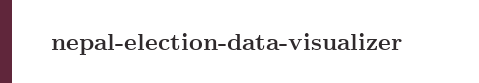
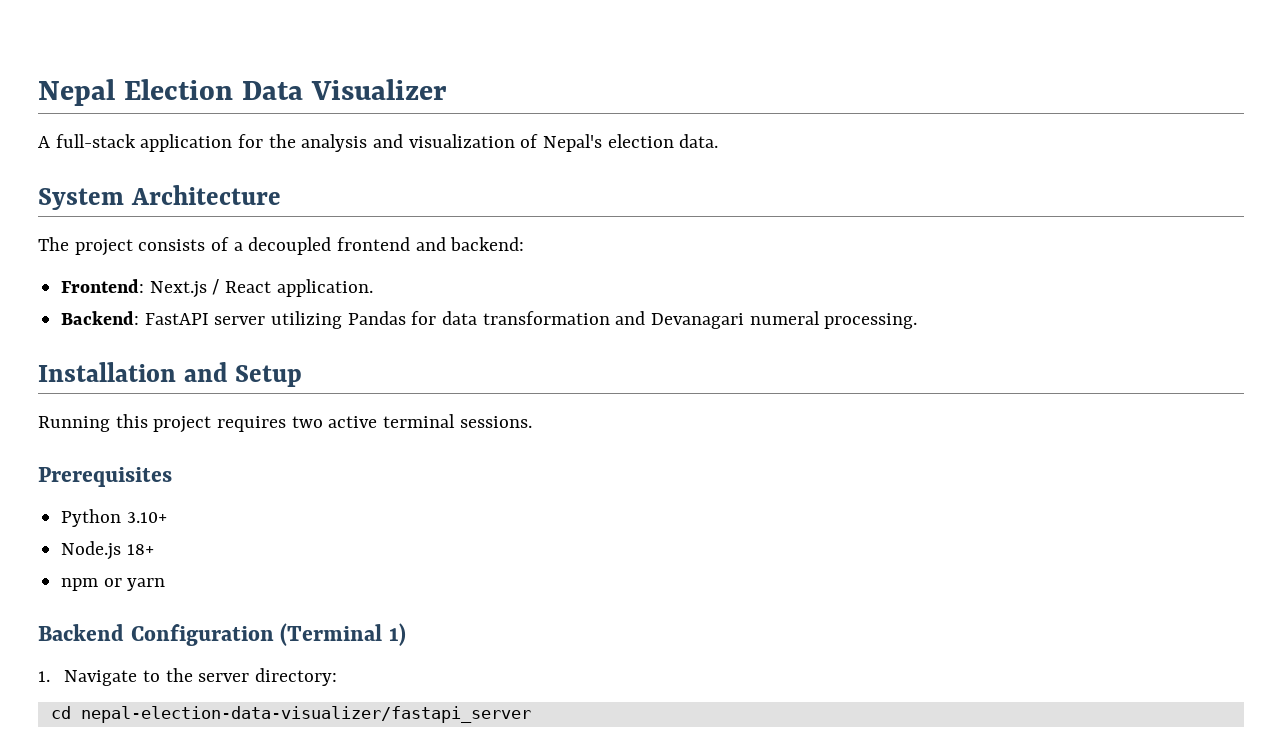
- nepal-election-data-visualizer
+ Nepal Election Data Visualizer
+ A full-stack application for the analysis and visualization of Nepal's election data.
+ System Architecture
+ The project consists of a decoupled frontend and backend:
+ Frontend: Next.js / React application.
+ Backend: FastAPI server utilizing Pandas for data transformation and Devanagari numeral processing.
+ Installation and Setup
+ Running this project requires two active terminal sessions.
+ Prerequisites
+ Python 3.10+
+ Node.js 18+
+ npm or yarn
+ Backend Configuration (Terminal 1)
+ 1. Navigate to the server directory:
+ cd nepal-election-data-visualizer/fastapi_server

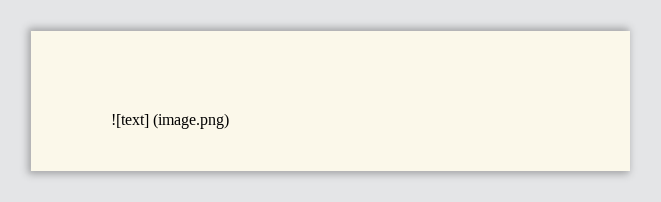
- Nepal Election Data Visualizer
- A full-stack application for the analysis and visualization of Nepal's election data.
- System Architecture
- The project consists of a decoupled frontend and backend:
- Frontend: Next.js / React application.
- Backend: FastAPI server utilizing Pandas for data transformation and Devanagari numeral processing.
- Installation and Setup
- Running this project requires two active terminal sessions.
- Prerequisites
- Python 3.10+
- Node.js 18+
- npm or yarn
- Backend Configuration (Terminal 1)
- 1. Navigate to the server directory:
- cd nepal-election-data-visualizer/fastapi_server
+ ![text] (image.png)

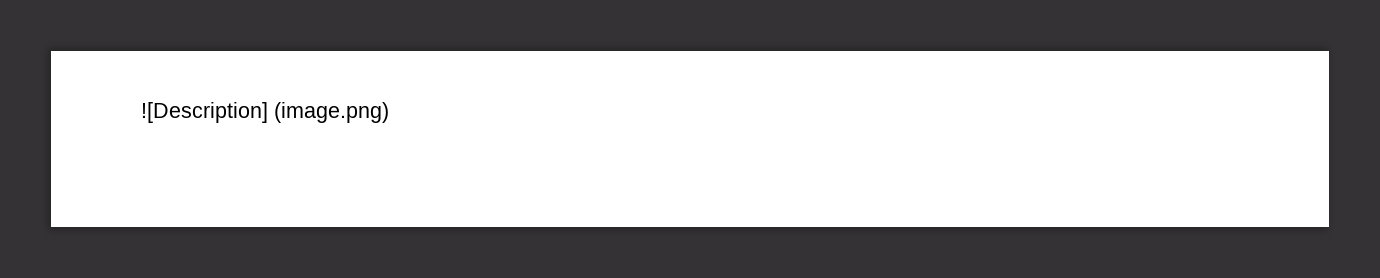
- ![text] (image.png)
+ ![Description] (image.png)

